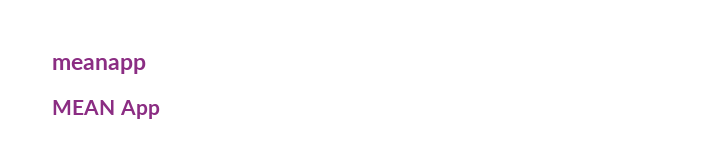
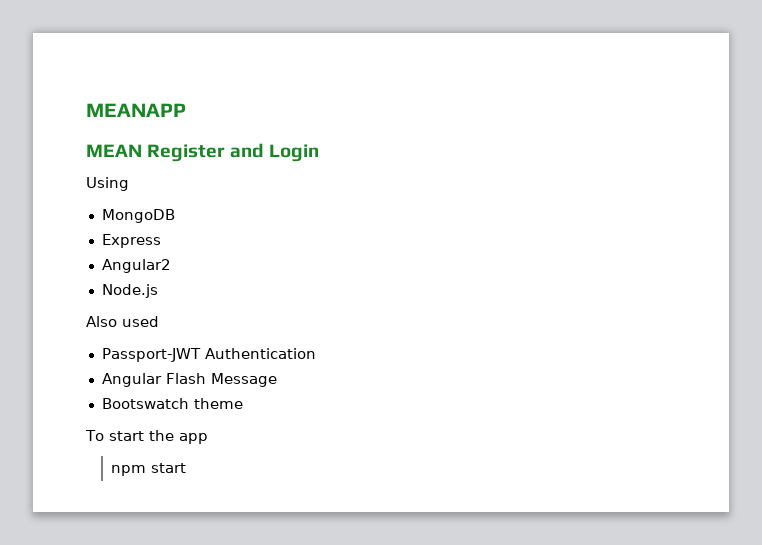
- meanapp
+ MEANAPP
- MEAN App
+ MEAN Register and Login
+ Using
+ MongoDB
+ Express
+ Angular2
+ Node.js
+ Also used
+ Passport-JWT Authentication
+ Angular Flash Message
+ Bootswatch theme
+ To start the app
+ npm start

